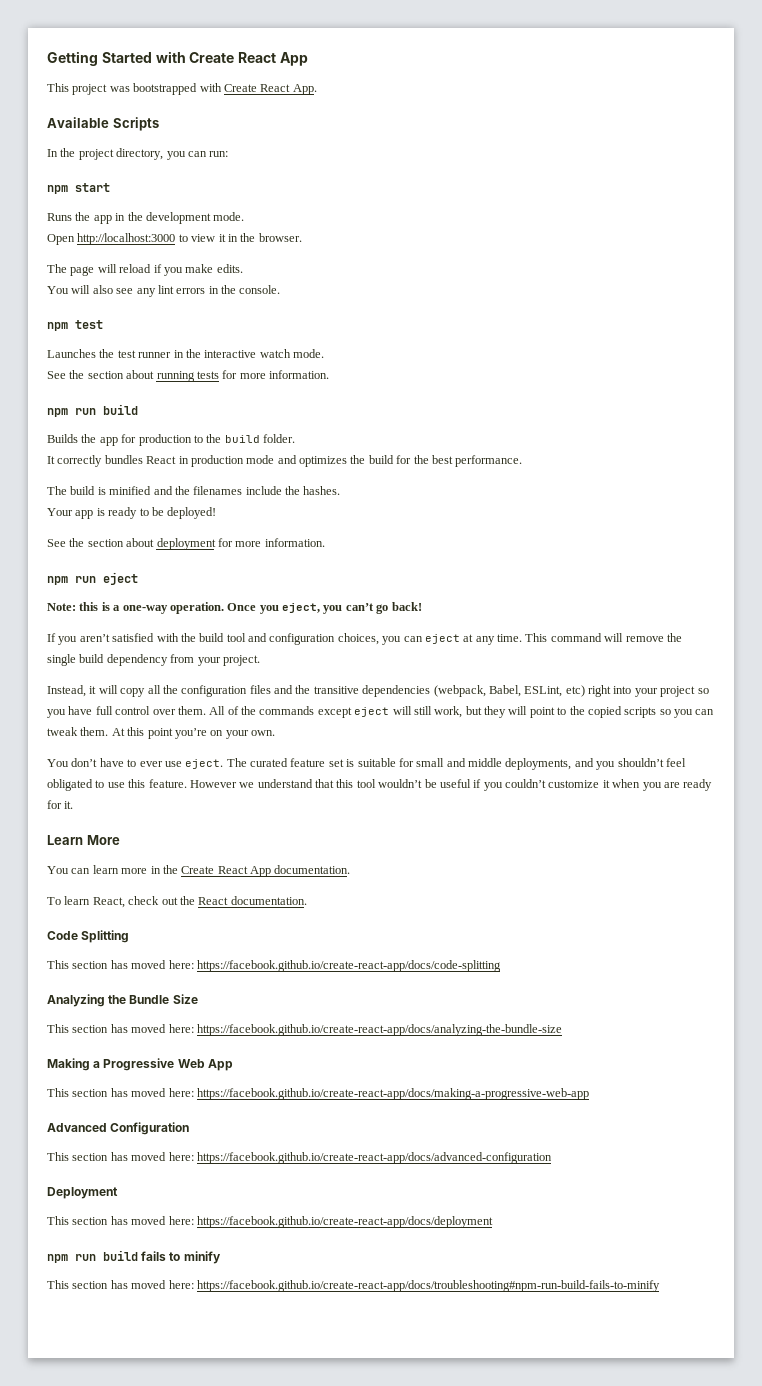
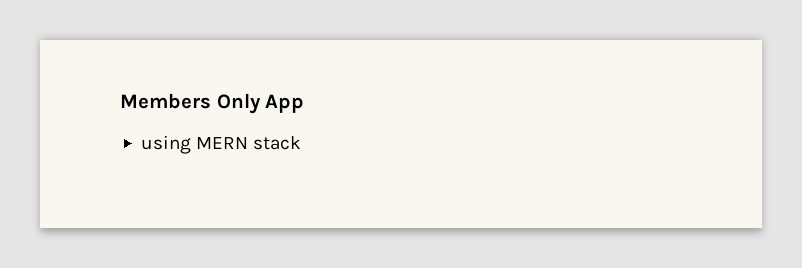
- Getting Started with Create React App
- This project was bootstrapped with Create React App.
- Available Scripts
- In the project directory, you can run:
- npm start
- Runs the app in the development mode.
- Open http://localhost:3000 to view it in the browser.
- The page will reload if you make edits.
- You will also see any lint errors in the console.
- npm test
- Launches the test runner in the interactive watch mode.
- See the section about running tests for more information.
- npm run build
- Builds the app for production to the build folder.
- It correctly bundles React in production mode and optimizes the build for the best performance.
- The build is minified and the filenames include the hashes.
- Your app is ready to be deployed!
- See the section about deployment for more information.
- npm run eject
- Note: this is a one-way operation. Once you eject, you can’t go back!
- If you aren’t satisfied with the build tool and configuration choices, you can eject at any time. This command will remove the single build dependency from your project.
- Instead, it will copy all the configuration files and the transitive dependencies (webpack, Babel, ESLint, etc) right into your project so you have full control over them. All of the commands except eject will still work, but they will point to the copied scripts so you can tweak them. At this point you’re on your own.
- You don’t have to ever use eject. The curated feature set is suitable for small and middle deployments, and you shouldn’t feel obligated to use this feature. However we understand that this tool wouldn’t be useful if you couldn’t customize it when you are ready for it.
- Learn More
- You can learn more in the Create React App documentation.
- To learn React, check out the React documentation.
- Code Splitting
- This section has moved here: https://facebook.github.io/create-react-app/docs/code-splitting
- Analyzing the Bundle Size
- This section has moved here: https://facebook.github.io/create-react-app/docs/analyzing-the-bundle-size
- Making a Progressive Web App
- This section has moved here: https://facebook.github.io/create-react-app/docs/making-a-progressive-web-app
- Advanced Configuration
- This section has moved here: https://facebook.github.io/create-react-app/docs/advanced-configuration
- Deployment
- This section has moved here: https://facebook.github.io/create-react-app/docs/deployment
- npm run build fails to minify
- This section has moved here: https://facebook.github.io/create-react-app/docs/troubleshooting#npm-run-build-fails-to-minify
+ Members Only App
+ using MERN stack

